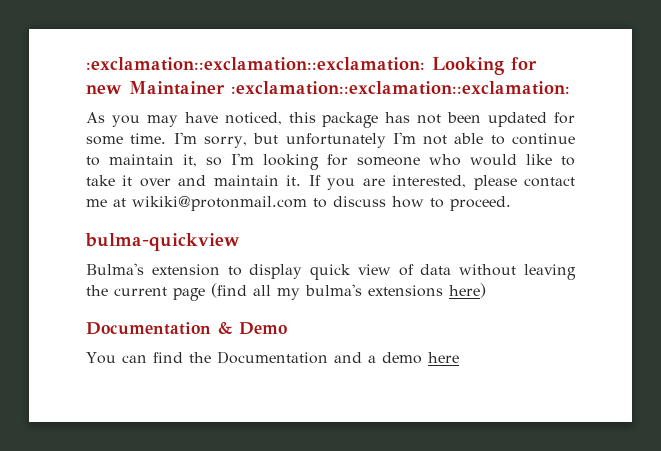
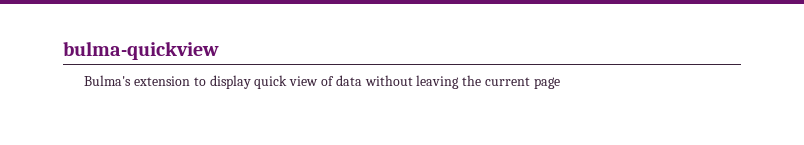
- :exclamation::exclamation::exclamation: Looking for new Maintainer :exclamation::exclamation::exclamation:
- As you may have noticed, this package has not been updated for some time. I'm sorry, but unfortunately I'm not able to continue to maintain it, so I'm looking for someone who would like to take it over and maintain it. If you are interested, please contact me at wikiki@protonmail.com to discuss how to proceed.
- Bulma's extension to display quick view of data without leaving the current page (find all my bulma's extensions here)
- Documentation & Demo
- You can find the Documentation and a demo here
+ Bulma's extension to display quick view of data without leaving the current page

